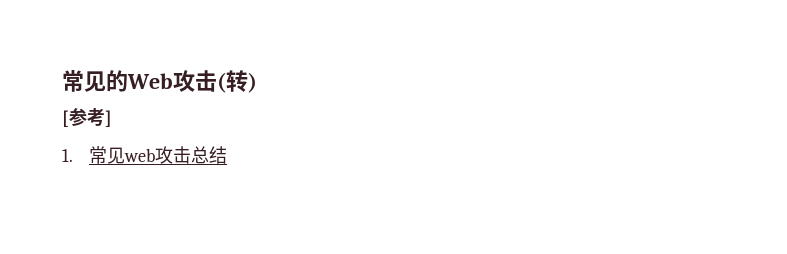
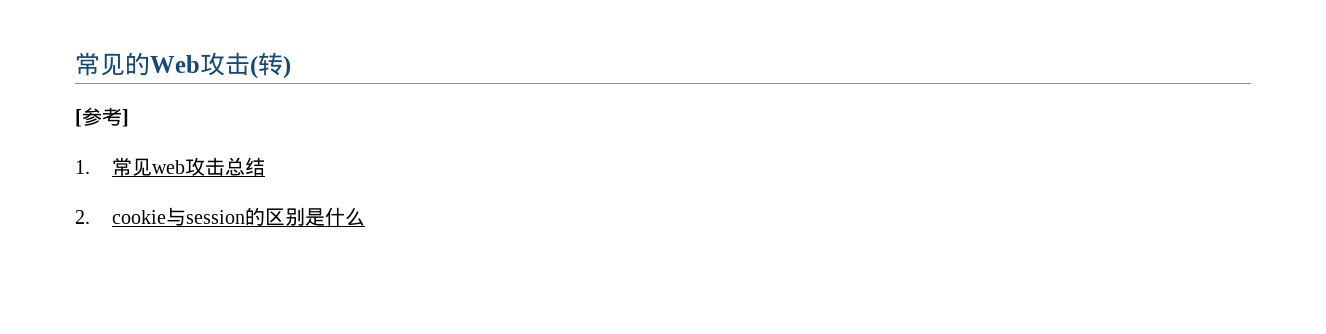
+ 2. cookie与session的区别是什么

